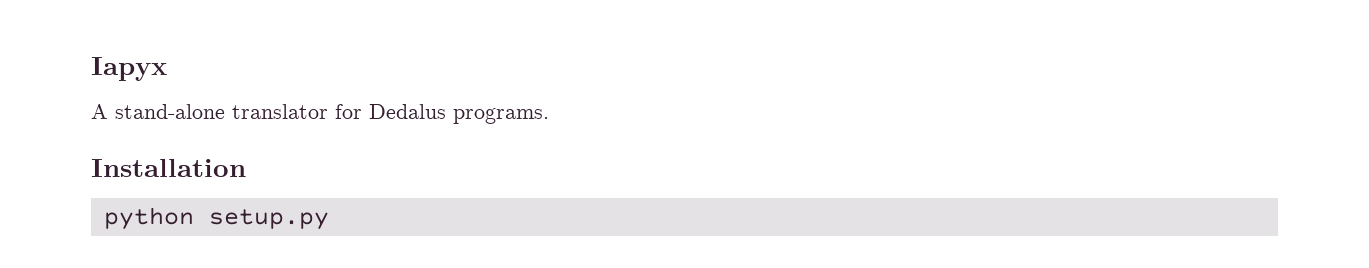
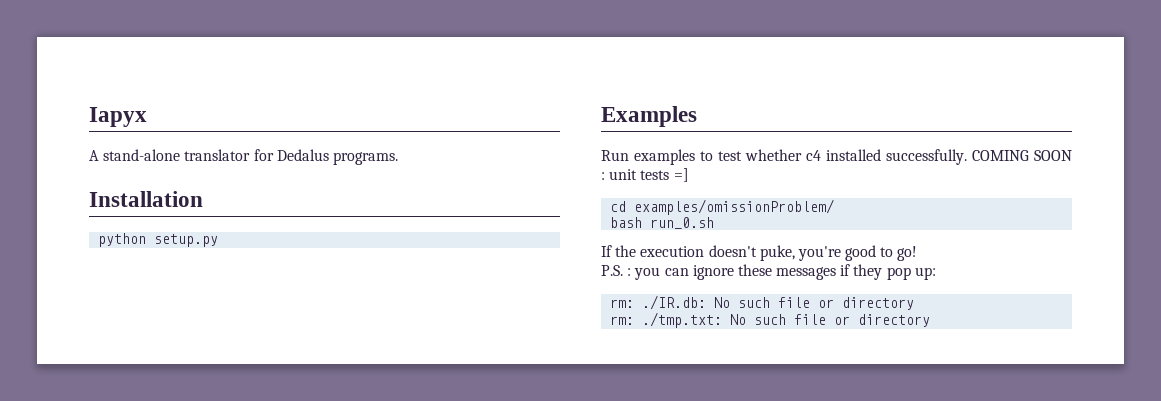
+ Examples
+ Run examples to test whether c4 installed successfully. COMING SOON : unit tests =]
+ cd examples/omissionProblem/
+ bash run_0.sh
+ If the execution doesn't puke, you're good to go!
+ P.S. : you can ignore these messages if they pop up:
+ rm: ./IR.db: No such file or directory
+ rm: ./tmp.txt: No such file or directory

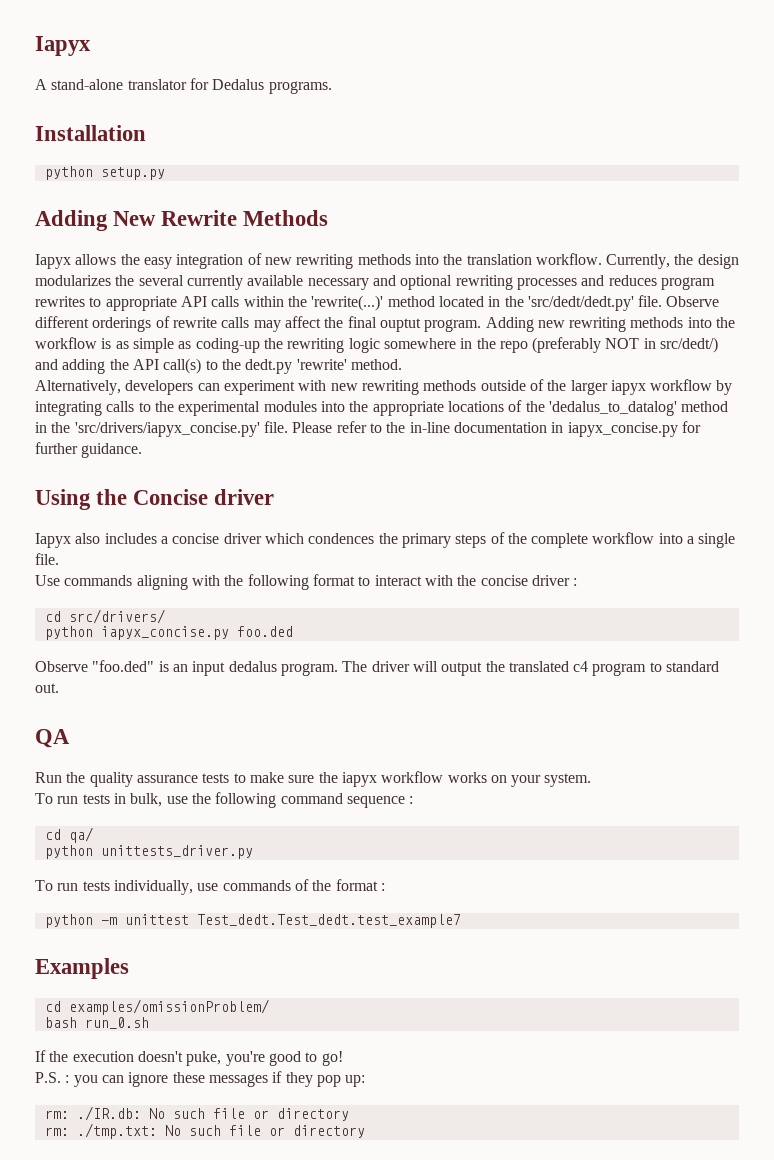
+ Adding New Rewrite Methods
+ Iapyx allows the easy integration of new rewriting methods into the translation workflow. Currently, the design modularizes the several currently available necessary and optional rewriting processes and reduces program rewrites to appropriate API calls within the 'rewrite(...)' method located in the 'src/dedt/dedt.py' file. Observe different orderings of rewrite calls may affect the final ouptut program. Adding new rewriting methods into the workflow is as simple as coding-up the rewriting logic somewhere in the repo (preferably NOT in src/dedt/) and adding the API call(s) to the dedt.py 'rewrite' method.
+ Alternatively, developers can experiment with new rewriting methods outside of the larger iapyx workflow by integrating calls to the experimental modules into the appropriate locations of the 'dedalus_to_datalog' method in the 'src/drivers/iapyx_concise.py' file. Please refer to the in-line documentation in iapyx_concise.py for further guidance.
+ Using the Concise driver
+ Iapyx also includes a concise driver which condences the primary steps of the complete workflow into a single file.
+ Use commands aligning with the following format to interact with the concise driver :
+ cd src/drivers/
+ python iapyx_concise.py foo.ded
+ Observe "foo.ded" is an input dedalus program. The driver will output the translated c4 program to standard out.
+ QA
+ Run the quality assurance tests to make sure the iapyx workflow works on your system.
+ To run tests in bulk, use the following command sequence :
+ cd qa/
+ python unittests_driver.py
+ To run tests individually, use commands of the format :
+ python -m unittest Test_dedt.Test_dedt.test_example7
  Examples
- Run examples to test whether c4 installed successfully. COMING SOON : unit tests =]

